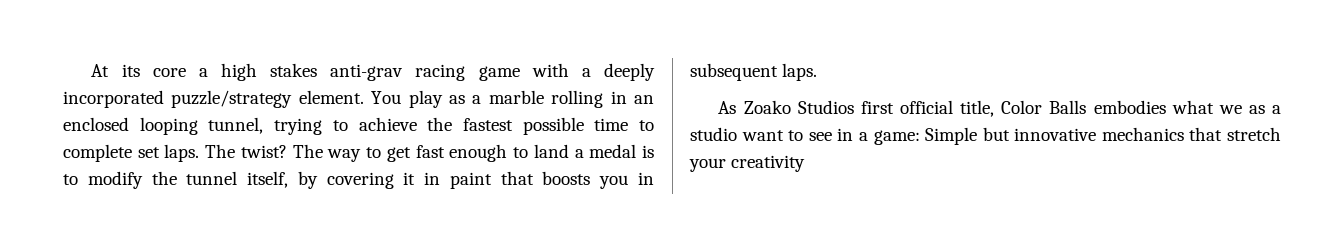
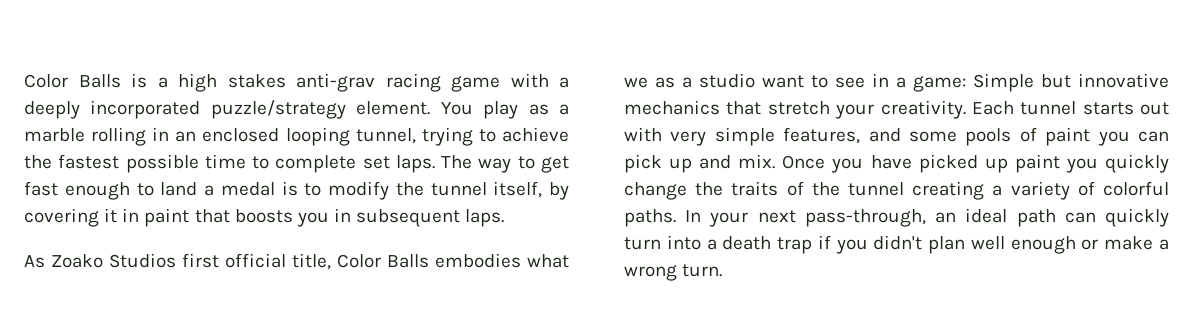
- At its core a high stakes anti-grav racing game with a deeply incorporated puzzle/strategy element.
+ Color Balls is a high stakes anti-grav racing game with a deeply incorporated puzzle/strategy element.
- The twist? The way to get fast enough to land a medal is to modify the tunnel itself, by covering it in paint that boosts you in subsequent laps.
+ The way to get fast enough to land a medal is to modify the tunnel itself, by covering it in paint that boosts you in subsequent laps.
- As Zoako Studios first official title, Color Balls embodies what we as a studio want to see in a game: Simple but innovative mechanics that stretch your creativity
+ As Zoako Studios first official title, Color Balls embodies what we as a studio want to see in a game: Simple but innovative mechanics that stretch your creativity. Each tunnel starts out with very simple features, and some pools of paint you can pick up and mix. Once you have picked up paint you quickly change the traits of the tunnel creating a variety of colorful paths. In your next pass-through, an ideal path can quickly turn into a death trap if you didn't plan well enough or make a wrong turn.

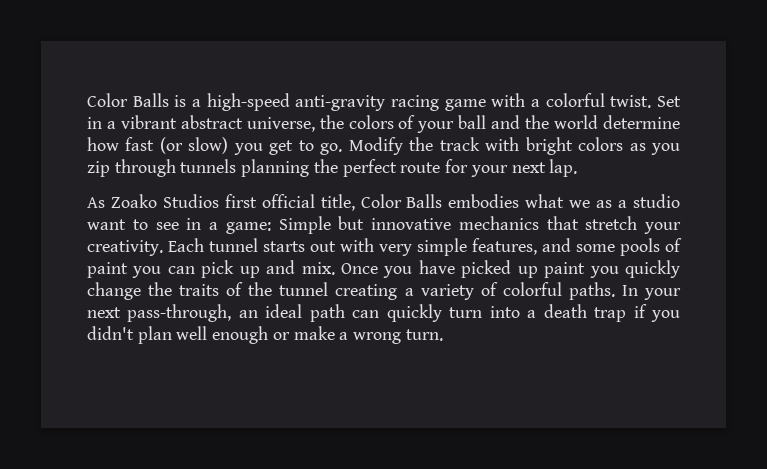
- Color Balls is a high stakes anti-grav racing game with a deeply incorporated puzzle/strategy element. You play as a marble rolling in an enclosed looping tunnel, trying to achieve the fastest possible time to complete set laps. The way to get fast enough to land a medal is to modify the tunnel itself, by covering it in paint that boosts you in subsequent laps.
+ Color Balls is a high-speed anti-gravity racing game with a colorful twist. Set in a vibrant abstract universe, the colors of your ball and the world determine how fast (or slow) you get to go. Modify the track with bright colors as you zip through tunnels planning the perfect route for your next lap.

